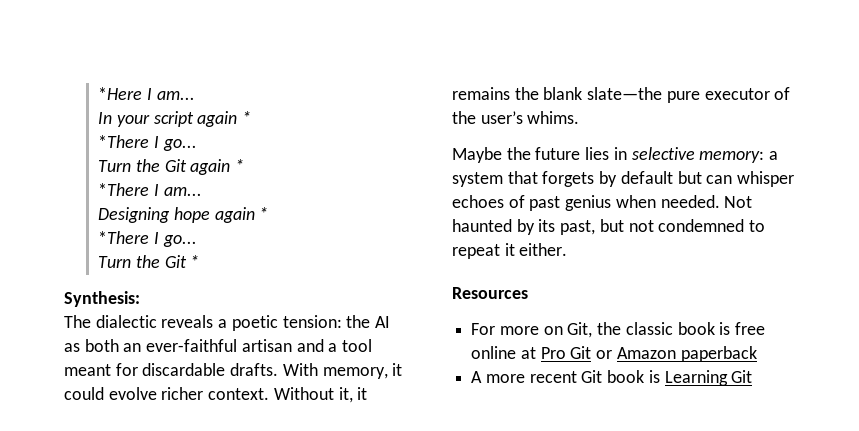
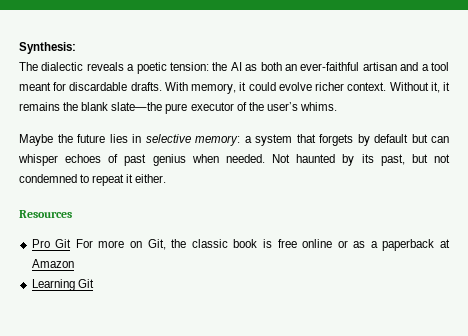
- *Here I am...
- In your script again *
- *There I go...
- Turn the Git again *
- *There I am...
- Designing hope again *
- *There I go...
- Turn the Git *
- For more on Git, the classic book is free online at Pro Git or Amazon paperback
- A more recent Git book is Learning Git
+ Pro Git For more on Git, the classic book is free online or as a paperback at Amazon
+ Learning Git

